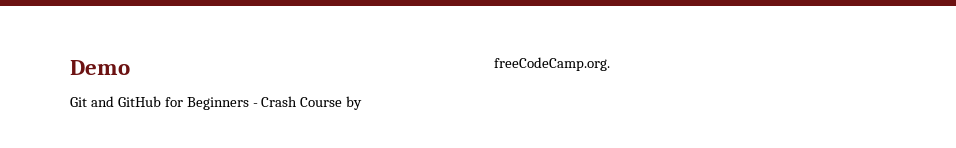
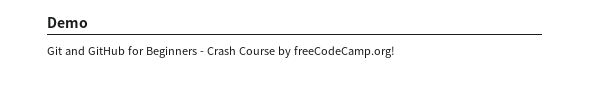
- Git and GitHub for Beginners - Crash Course by freeCodeCamp.org.
+ Git and GitHub for Beginners - Crash Course by freeCodeCamp.org!

